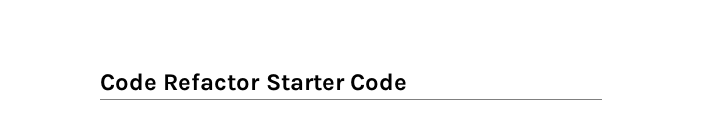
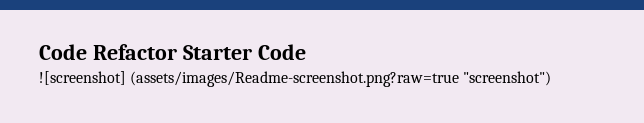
+ ![screenshot] (assets/images/Readme-screenshot.png?raw=true "screenshot")

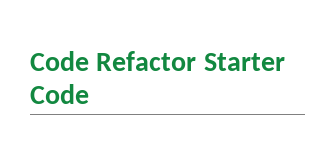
- ![screenshot] (assets/images/Readme-screenshot.png?raw=true "screenshot")

